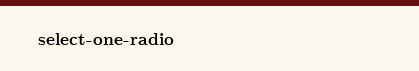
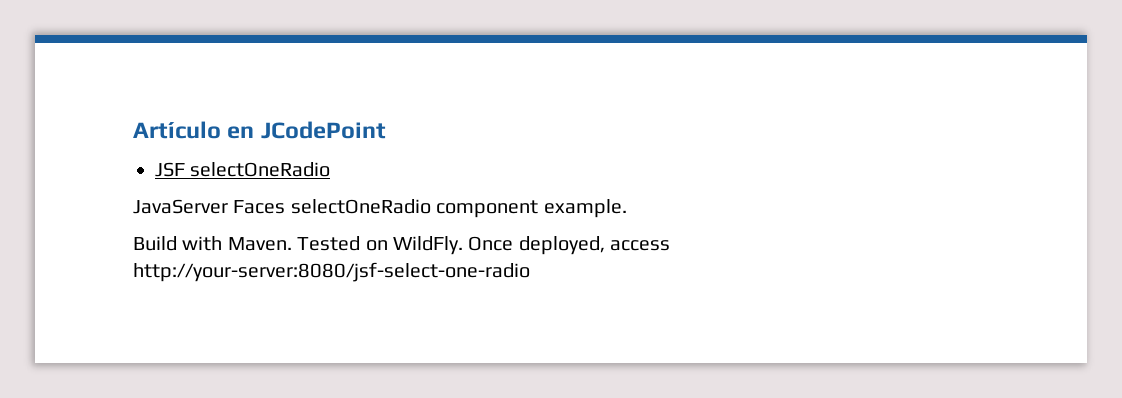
- select-one-radio
+ Artículo en JCodePoint
+ JSF selectOneRadio
+ JavaServer Faces selectOneRadio component example.
+ Build with Maven. Tested on WildFly. Once deployed, access http://your-server:8080/jsf-select-one-radio

